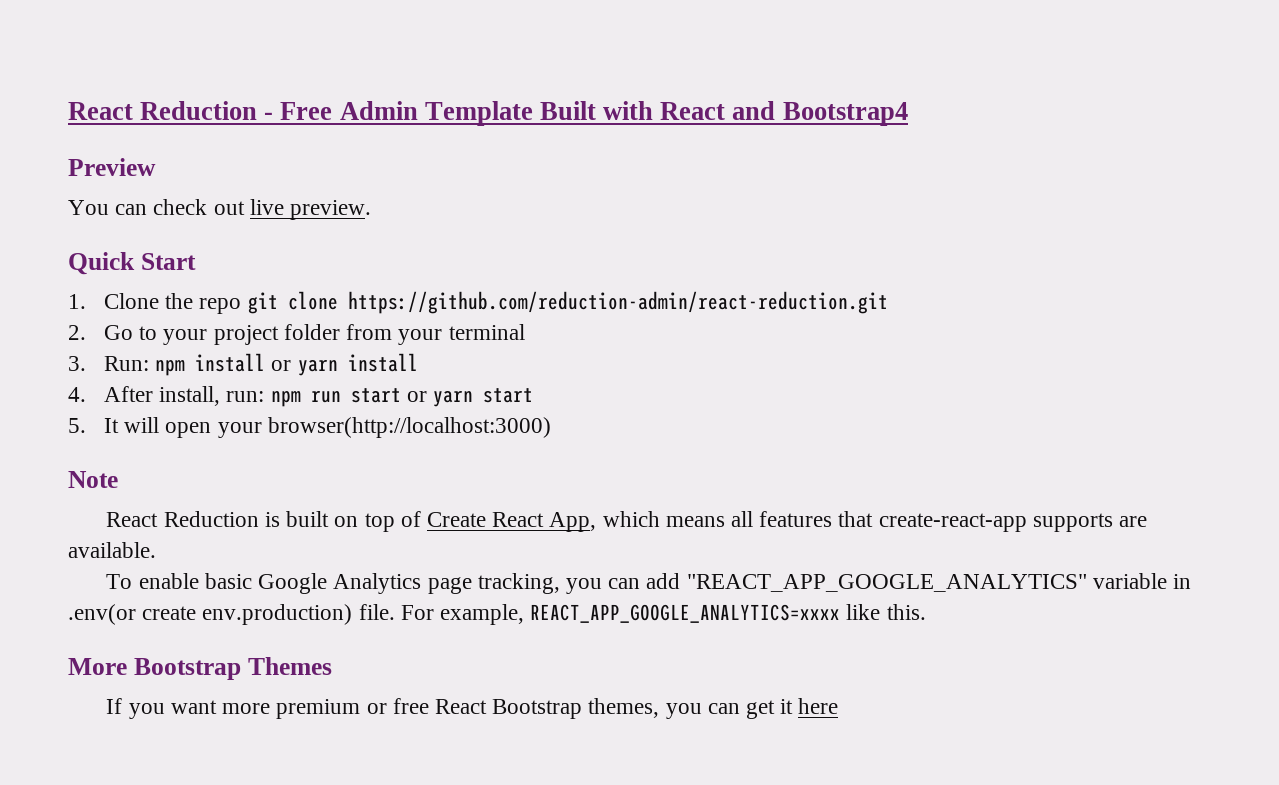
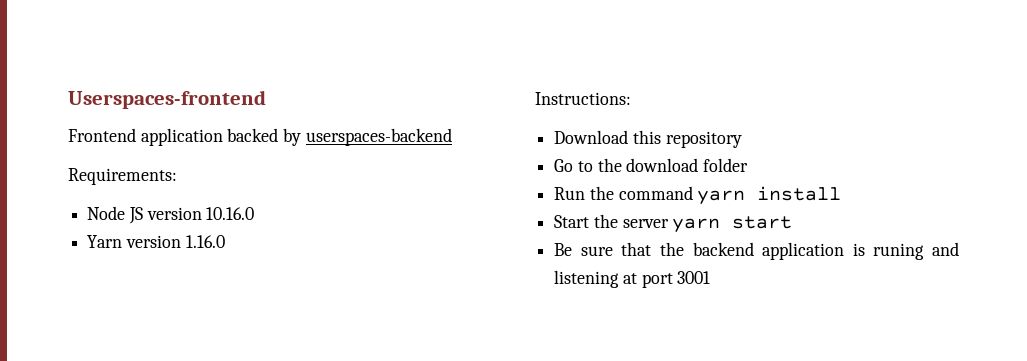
- React Reduction - Free Admin Template Built with React and Bootstrap4
- Preview
- You can check out live preview.
- Quick Start
- 1. Clone the repo git clone https://github.com/reduction-admin/react-reduction.git
- 2. Go to your project folder from your terminal
- 3. Run: npm install or yarn install
- 4. After install, run: npm run start or yarn start
- 5. It will open your browser(http://localhost:3000)
- Note
- React Reduction is built on top of Create React App, which means all features that create-react-app supports are available.
- To enable basic Google Analytics page tracking, you can add "REACT_APP_GOOGLE_ANALYTICS" variable in .env(or create env.production) file. For example, REACT_APP_GOOGLE_ANALYTICS=xxxx like this.
- More Bootstrap Themes
- If you want more premium or free React Bootstrap themes, you can get it here
+ Userspaces-frontend
+ Frontend application backed by userspaces-backend
+ Requirements:
+ Node JS version 10.16.0
+ Yarn version 1.16.0
+ Instructions:
+ Download this repository
+ Go to the download folder
+ Run the command yarn install
+ Start the server yarn start
+ Be sure that the backend application is runing and listening at port 3001

